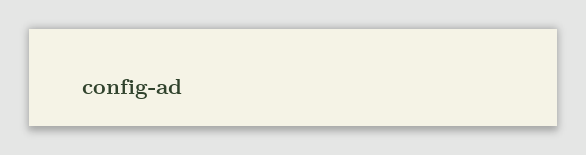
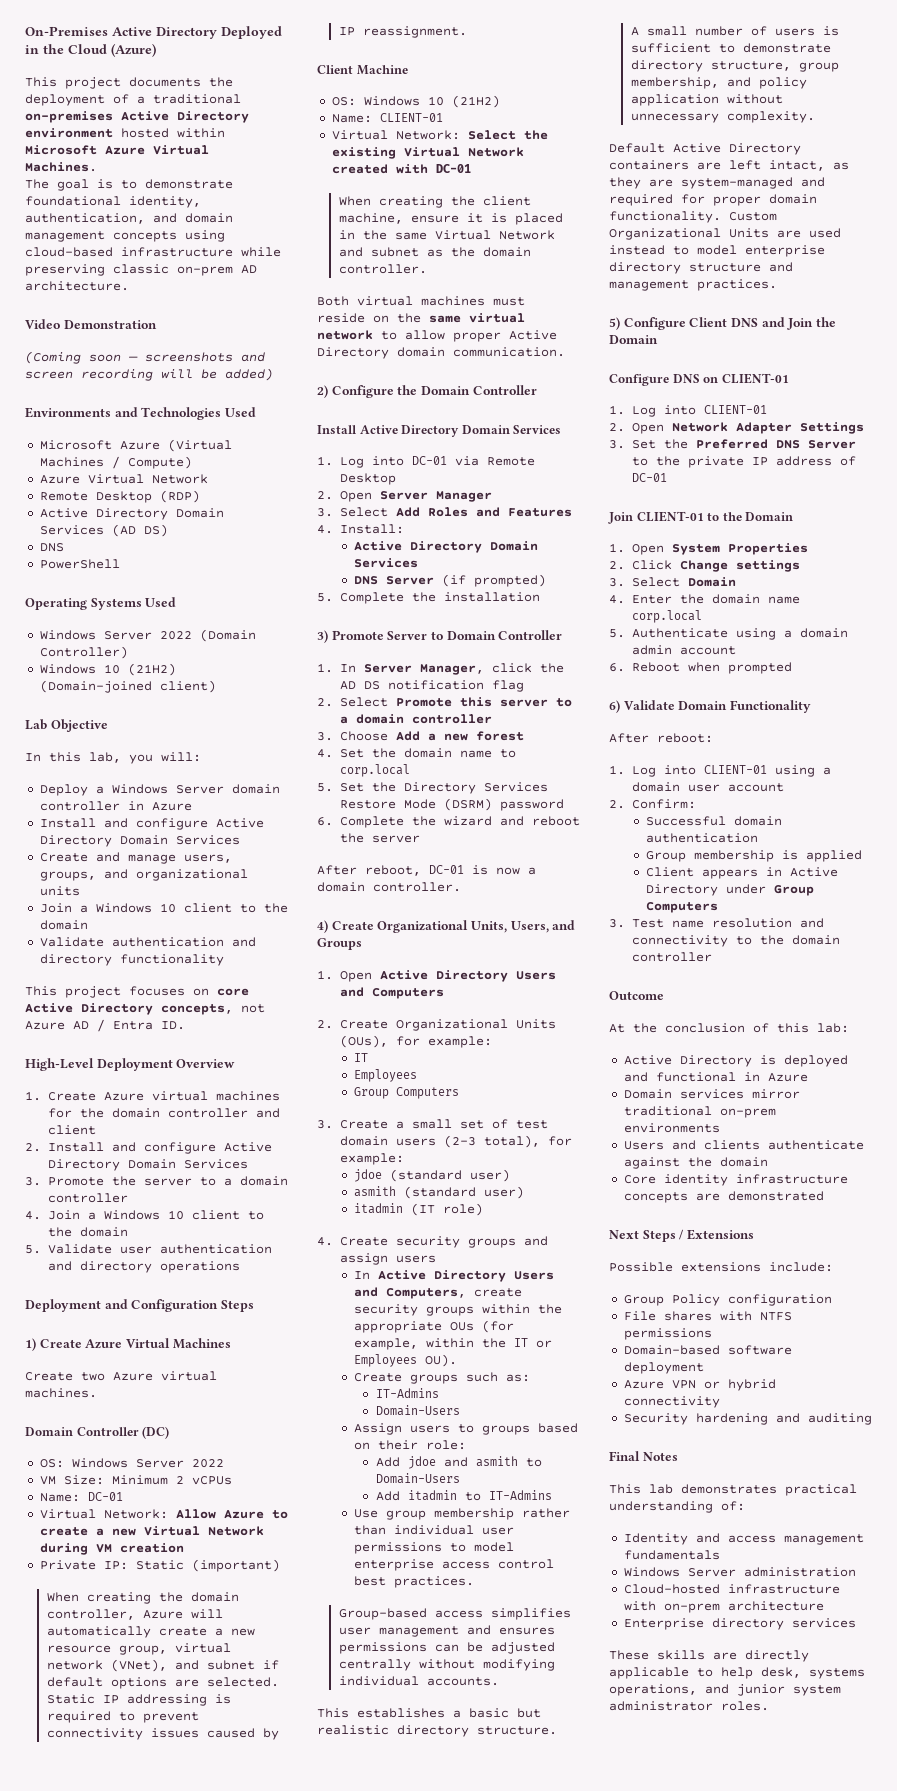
- config-ad
+ On-Premises Active Directory Deployed in the Cloud (Azure)
+ This project documents the deployment of a traditional on-premises Active Directory environment hosted within Microsoft Azure Virtual Machines.
+ The goal is to demonstrate foundational identity, authentication, and domain management concepts using cloud-based infrastructure while preserving classic on-prem AD architecture.
+ Video Demonstration
+ (Coming soon — screenshots and screen recording will be added)
+ Environments and Technologies Used
+ Microsoft Azure (Virtual Machines / Compute)
+ Azure Virtual Network
+ Remote Desktop (RDP)
+ Active Directory Domain Services (AD DS)
+ DNS
+ PowerShell
+ Operating Systems Used
+ Windows Server 2022 (Domain Controller)
+ Windows 10 (21H2) (Domain-joined client)
+ Lab Objective
+ In this lab, you will:
+ Deploy a Windows Server domain controller in Azure
+ Install and configure Active Directory Domain Services
+ Create and manage users, groups, and organizational units
+ Join a Windows 10 client to the domain
+ Validate authentication and directory functionality
+ This project focuses on core Active Directory concepts, not Azure AD / Entra ID.
+ High-Level Deployment Overview
+ 1. Create Azure virtual machines for the domain controller and client
+ 2. Install and configure Active Directory Domain Services
+ 3. Promote the server to a domain controller
+ 4. Join a Windows 10 client to the domain
+ 5. Validate user authentication and directory operations
+ Deployment and Configuration Steps
+ 1) Create Azure Virtual Machines
+ Create two Azure virtual machines.
+ Domain Controller (DC)
+ OS: Windows Server 2022
+ VM Size: Minimum 2 vCPUs
+ Name: DC-01
+ Virtual Network: Allow Azure to create a new Virtual Network during VM creation
+ Private IP: Static (important)
+ When creating the domain controller, Azure will automatically create a new resource group, virtual network (VNet), and subnet if default options are selected. Static IP addressing is required to prevent connectivity issues caused by IP reassignment.
+ Client Machine
+ OS: Windows 10 (21H2)
+ Name: CLIENT-01
+ Virtual Network: Select the existing Virtual Network created with DC-01
+ When creating the client machine, ensure it is placed in the same Virtual Network and subnet as the domain controller.
+ Both virtual machines must reside on the same virtual network to allow proper Active Directory domain communication.
+ 2) Configure the Domain Controller
+ Install Active Directory Domain Services
+ 1. Log into DC-01 via Remote Desktop
+ 2. Open Server Manager
+ 3. Select Add Roles and Features
+ 4. Install:
+ Active Directory Domain Services
+ DNS Server (if prompted)
+ 5. Complete the installation
+ 3) Promote Server to Domain Controller
+ 1. In Server Manager, click the AD DS notification flag
+ 2. Select Promote this server to a domain controller
+ 3. Choose Add a new forest
+ 4. Set the domain name to corp.local
+ 5. Set the Directory Services Restore Mode (DSRM) password
+ 6. Complete the wizard and reboot the server
+ After reboot, DC-01 is now a domain controller.
+ 4) Create Organizational Units, Users, and Groups
+ 1. Open Active Directory Users and Computers
+ 2. Create Organizational Units (OUs), for example:
+ IT
+ Employees
+ Group Computers
+ 3. Create a small set of test domain users (2–3 total), for example:
+ jdoe (standard user)
+ asmith (standard user)
+ itadmin (IT role)
+ 4. Create security groups and assign users
+ In Active Directory Users and Computers, create security groups within the appropriate OUs (for example, within the IT or Employees OU).
+ Create groups such as:
+ IT-Admins
+ Domain-Users
+ Assign users to groups based on their role:
+ Add jdoe and asmith to Domain-Users
+ Add itadmin to IT-Admins
+ Use group membership rather than individual user permissions to model enterprise access control best practices.
+ Group-based access simplifies user management and ensures permissions can be adjusted centrally without modifying individual accounts.
+ This establishes a basic but realistic directory structure.
+ A small number of users is sufficient to demonstrate directory structure, group membership, and policy application without unnecessary complexity.
+ Default Active Directory containers are left intact, as they are system-managed and required for proper domain functionality. Custom Organizational Units are used instead to model enterprise directory structure and management practices.
+ 5) Configure Client DNS and Join the Domain
+ Configure DNS on CLIENT-01
+ 1. Log into CLIENT-01
+ 2. Open Network Adapter Settings
+ 3. Set the Preferred DNS Server to the private IP address of DC-01
+ Join CLIENT-01 to the Domain
+ 1. Open System Properties
+ 2. Click Change settings
+ 3. Select Domain
+ 4. Enter the domain name corp.local
+ 5. Authenticate using a domain admin account
+ 6. Reboot when prompted
+ 6) Validate Domain Functionality
+ After reboot:
+ 1. Log into CLIENT-01 using a domain user account
+ 2. Confirm:
+ Successful domain authentication
+ Group membership is applied
+ Client appears in Active Directory under Group Computers
+ 3. Test name resolution and connectivity to the domain controller
+ Outcome
+ At the conclusion of this lab:
+ Active Directory is deployed and functional in Azure
+ Domain services mirror traditional on-prem environments
+ Users and clients authenticate against the domain
+ Core identity infrastructure concepts are demonstrated
+ Next Steps / Extensions
+ Possible extensions include:
+ Group Policy configuration
+ File shares with NTFS permissions
+ Domain-based software deployment
+ Azure VPN or hybrid connectivity
+ Security hardening and auditing
+ Final Notes
+ This lab demonstrates practical understanding of:
+ Identity and access management fundamentals
+ Windows Server administration
+ Cloud-hosted infrastructure with on-prem architecture
+ Enterprise directory services
+ These skills are directly applicable to help desk, systems operations, and junior system administrator roles.

